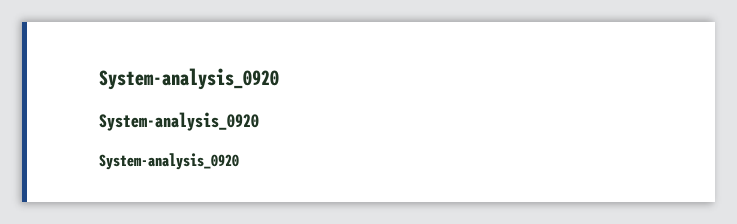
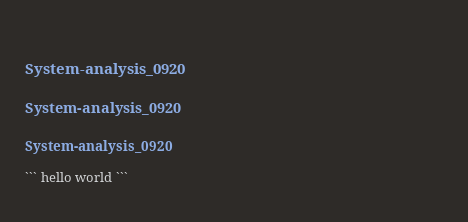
+ ˋˋˋ hello world ˋˋˋ

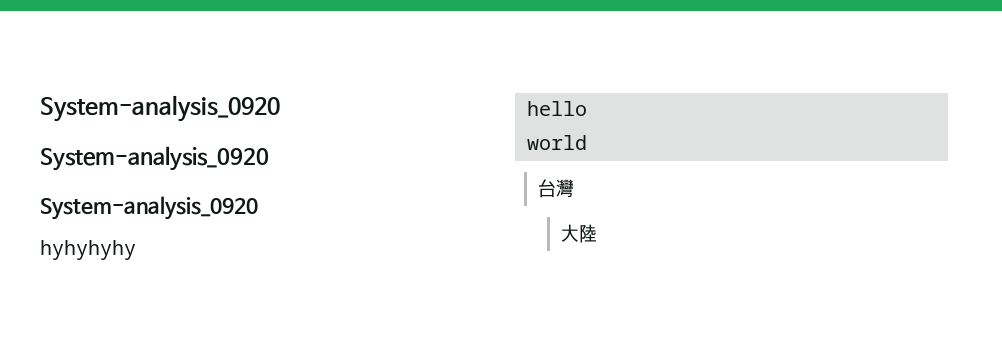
- ˋˋˋ hello world ˋˋˋ
+ hyhyhyhy
+ hello
+ world
+ 台灣
+ 大陸

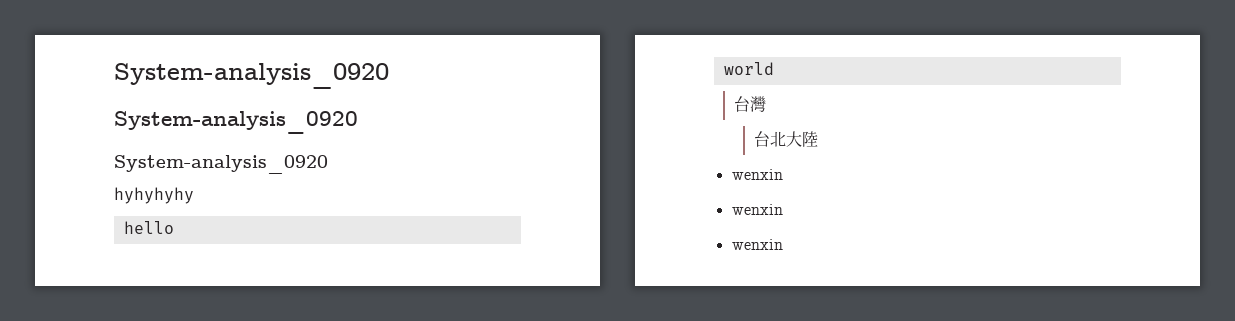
- 大陸
+ 台北大陸
+ wenxin
+ wenxin
+ wenxin

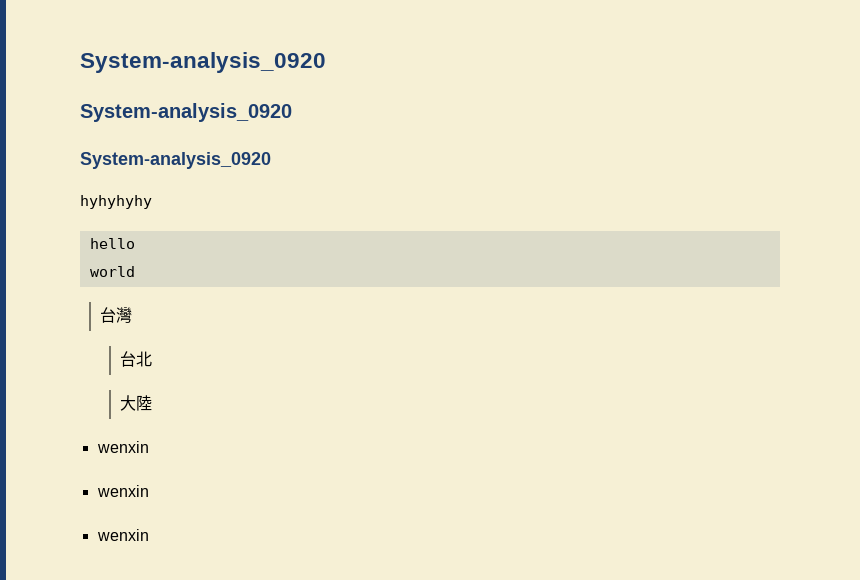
- 台北大陸
+ 台北
+ 大陸

